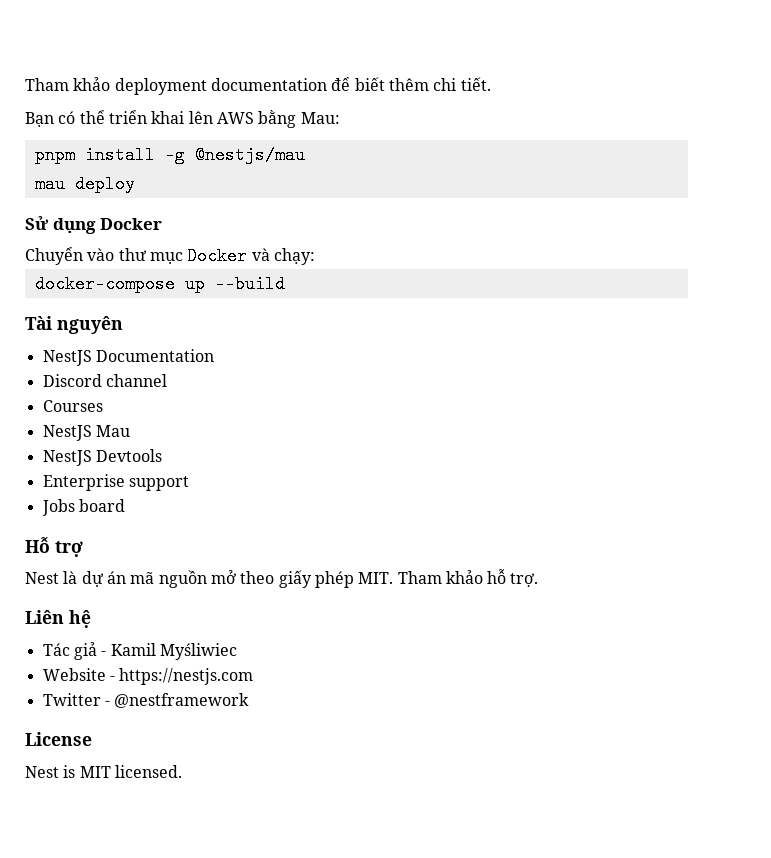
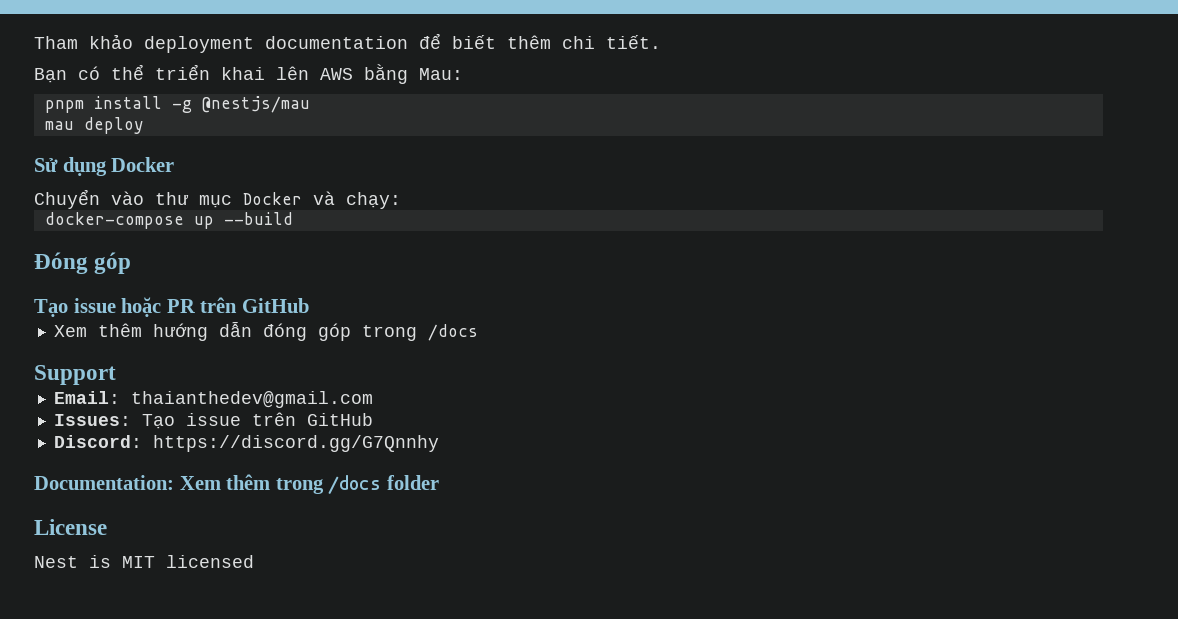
- Tài nguyên
- NestJS Documentation
- Discord channel
- Courses
- NestJS Mau
- NestJS Devtools
- Enterprise support
- Jobs board
- Hỗ trợ
- Nest là dự án mã nguồn mở theo giấy phép MIT. Tham khảo hỗ trợ.
- Liên hệ
- Tác giả - Kamil Myśliwiec
- Website - https://nestjs.com
- Twitter - @nestframework
+ Đóng góp
+ Tạo issue hoặc PR trên GitHub
+ Xem thêm hướng dẫn đóng góp trong /docs
+ Support
+ Email: thaianthedev@gmail.com
+ Issues: Tạo issue trên GitHub
+ Discord: https://discord.gg/G7Qnnhy
+ Documentation: Xem thêm trong /docs folder
- Nest is MIT licensed.
+ Nest is MIT licensed

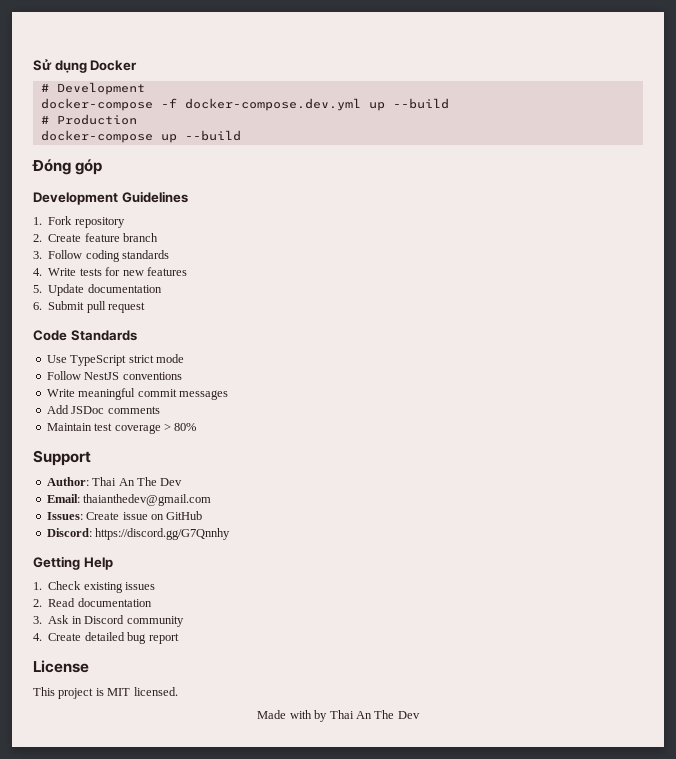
- Tham khảo deployment documentation để biết thêm chi tiết.
- Bạn có thể triển khai lên AWS bằng Mau:
- pnpm install -g @nestjs/mau
- mau deploy
  Sử dụng Docker
- Chuyển vào thư mục Docker và chạy:
+ # Development
+ docker-compose -f docker-compose.dev.yml up --build
+ # Production
- Tạo issue hoặc PR trên GitHub
- Xem thêm hướng dẫn đóng góp trong /docs
+ Development Guidelines
+ 1. Fork repository
+ 2. Create feature branch
+ 3. Follow coding standards
+ 4. Write tests for new features
+ 5. Update documentation
+ 6. Submit pull request
+ Code Standards
+ Use TypeScript strict mode
+ Follow NestJS conventions
+ Write meaningful commit messages
+ Add JSDoc comments
+ Maintain test coverage > 80%
  Support
+ Author: Thai An The Dev
- Issues: Tạo issue trên GitHub
+ Issues: Create issue on GitHub
- Documentation: Xem thêm trong /docs folder
+ Getting Help
+ 1. Check existing issues
+ 2. Read documentation
+ 3. Ask in Discord community
+ 4. Create detailed bug report
  License
- Nest is MIT licensed
+ This project is MIT licensed.
+ Made with by Thai An The Dev

